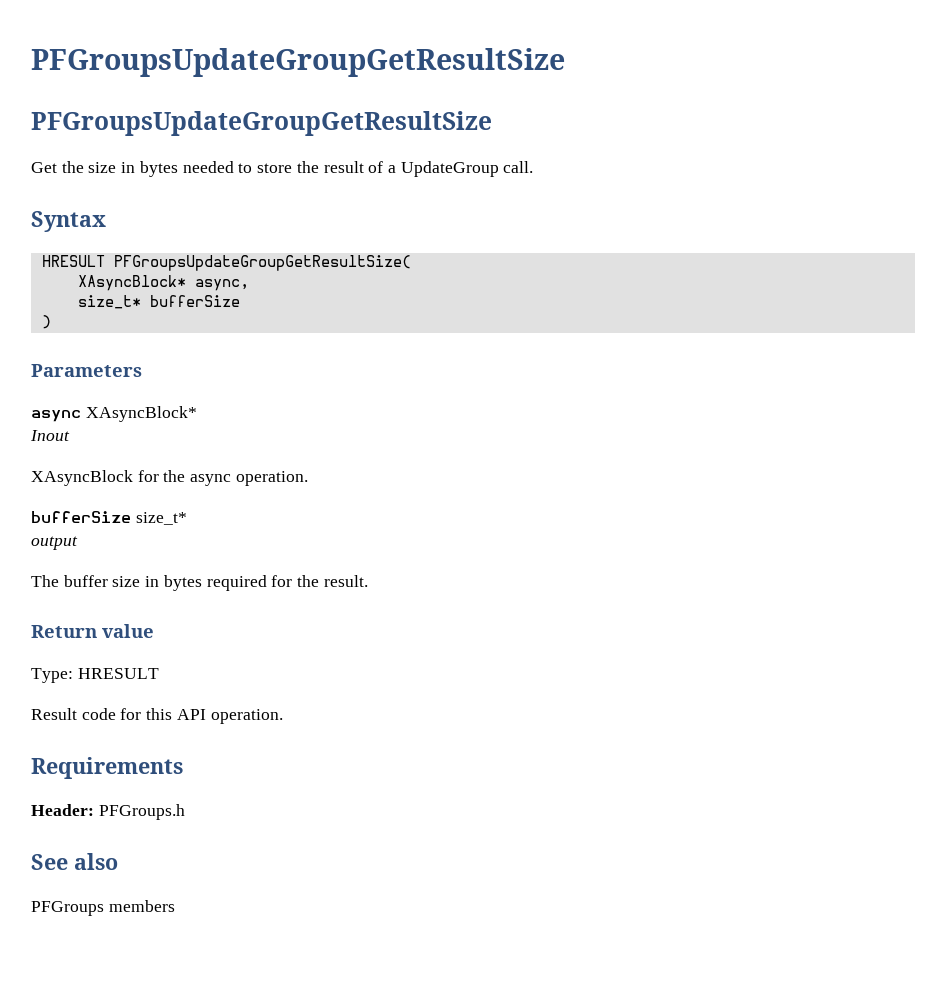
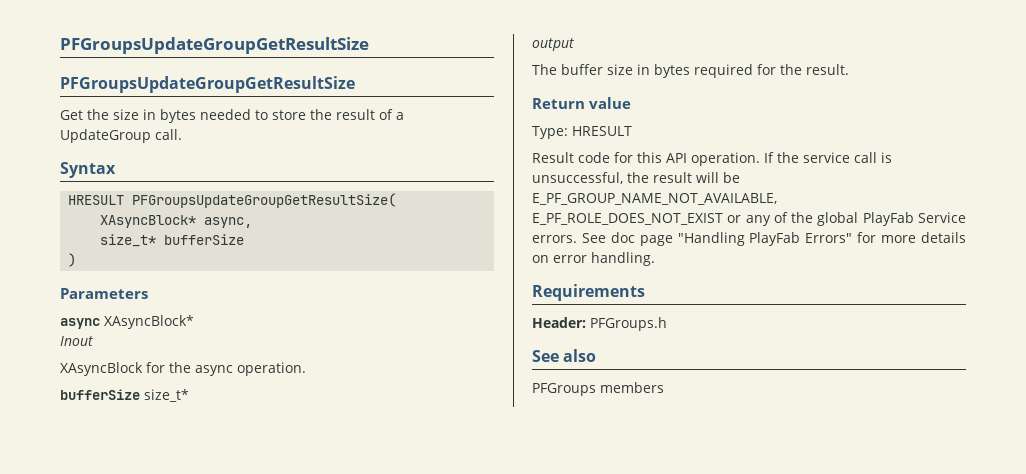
+ If the service call is unsuccessful, the result will be E_PF_GROUP_NAME_NOT_AVAILABLE, E_PF_ROLE_DOES_NOT_EXIST or any of the global PlayFab Service errors. See doc page "Handling PlayFab Errors" for more details on error handling.

